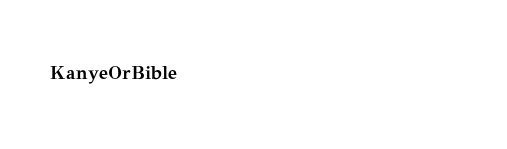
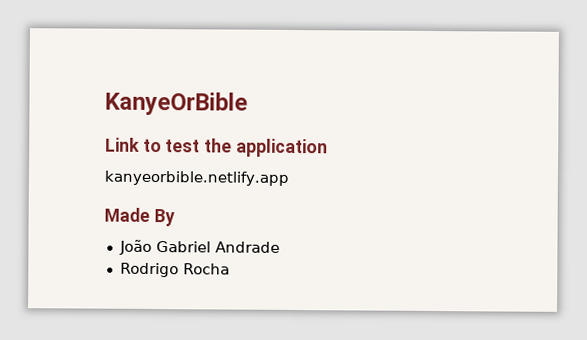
+ Link to test the application
+ kanyeorbible.netlify.app
+ Made By
+ João Gabriel Andrade
+ Rodrigo Rocha

